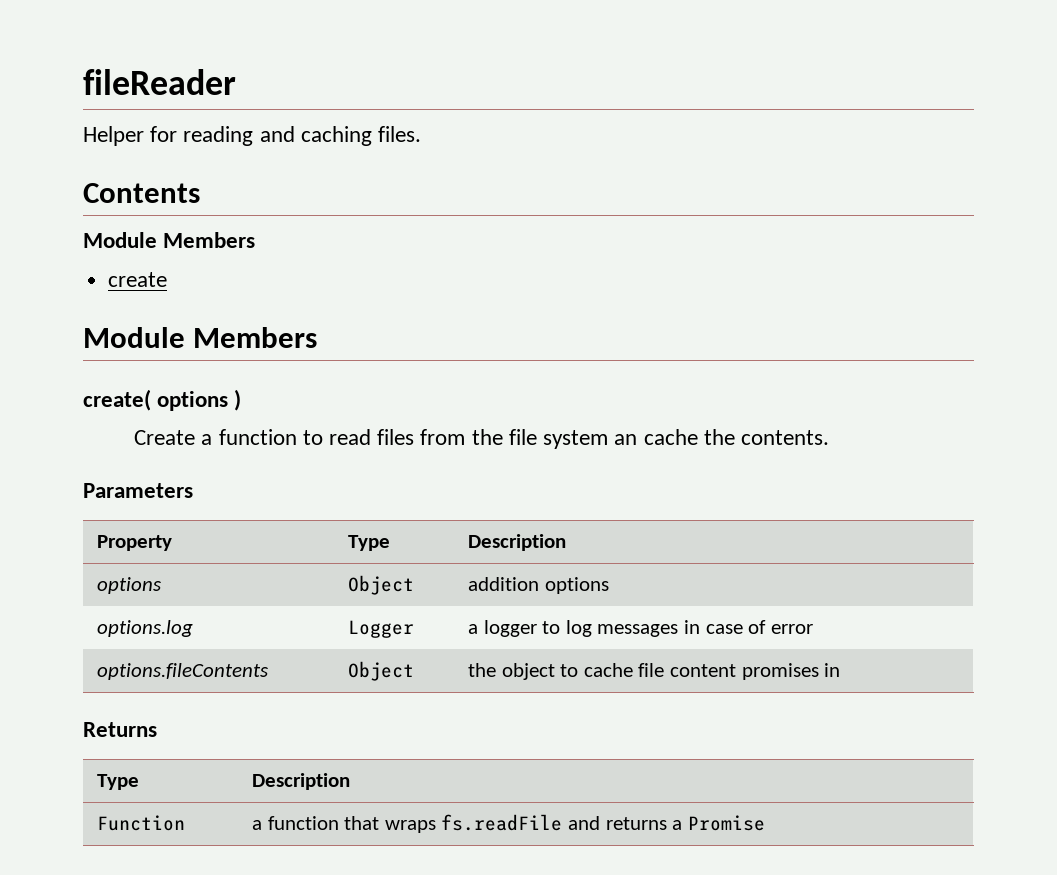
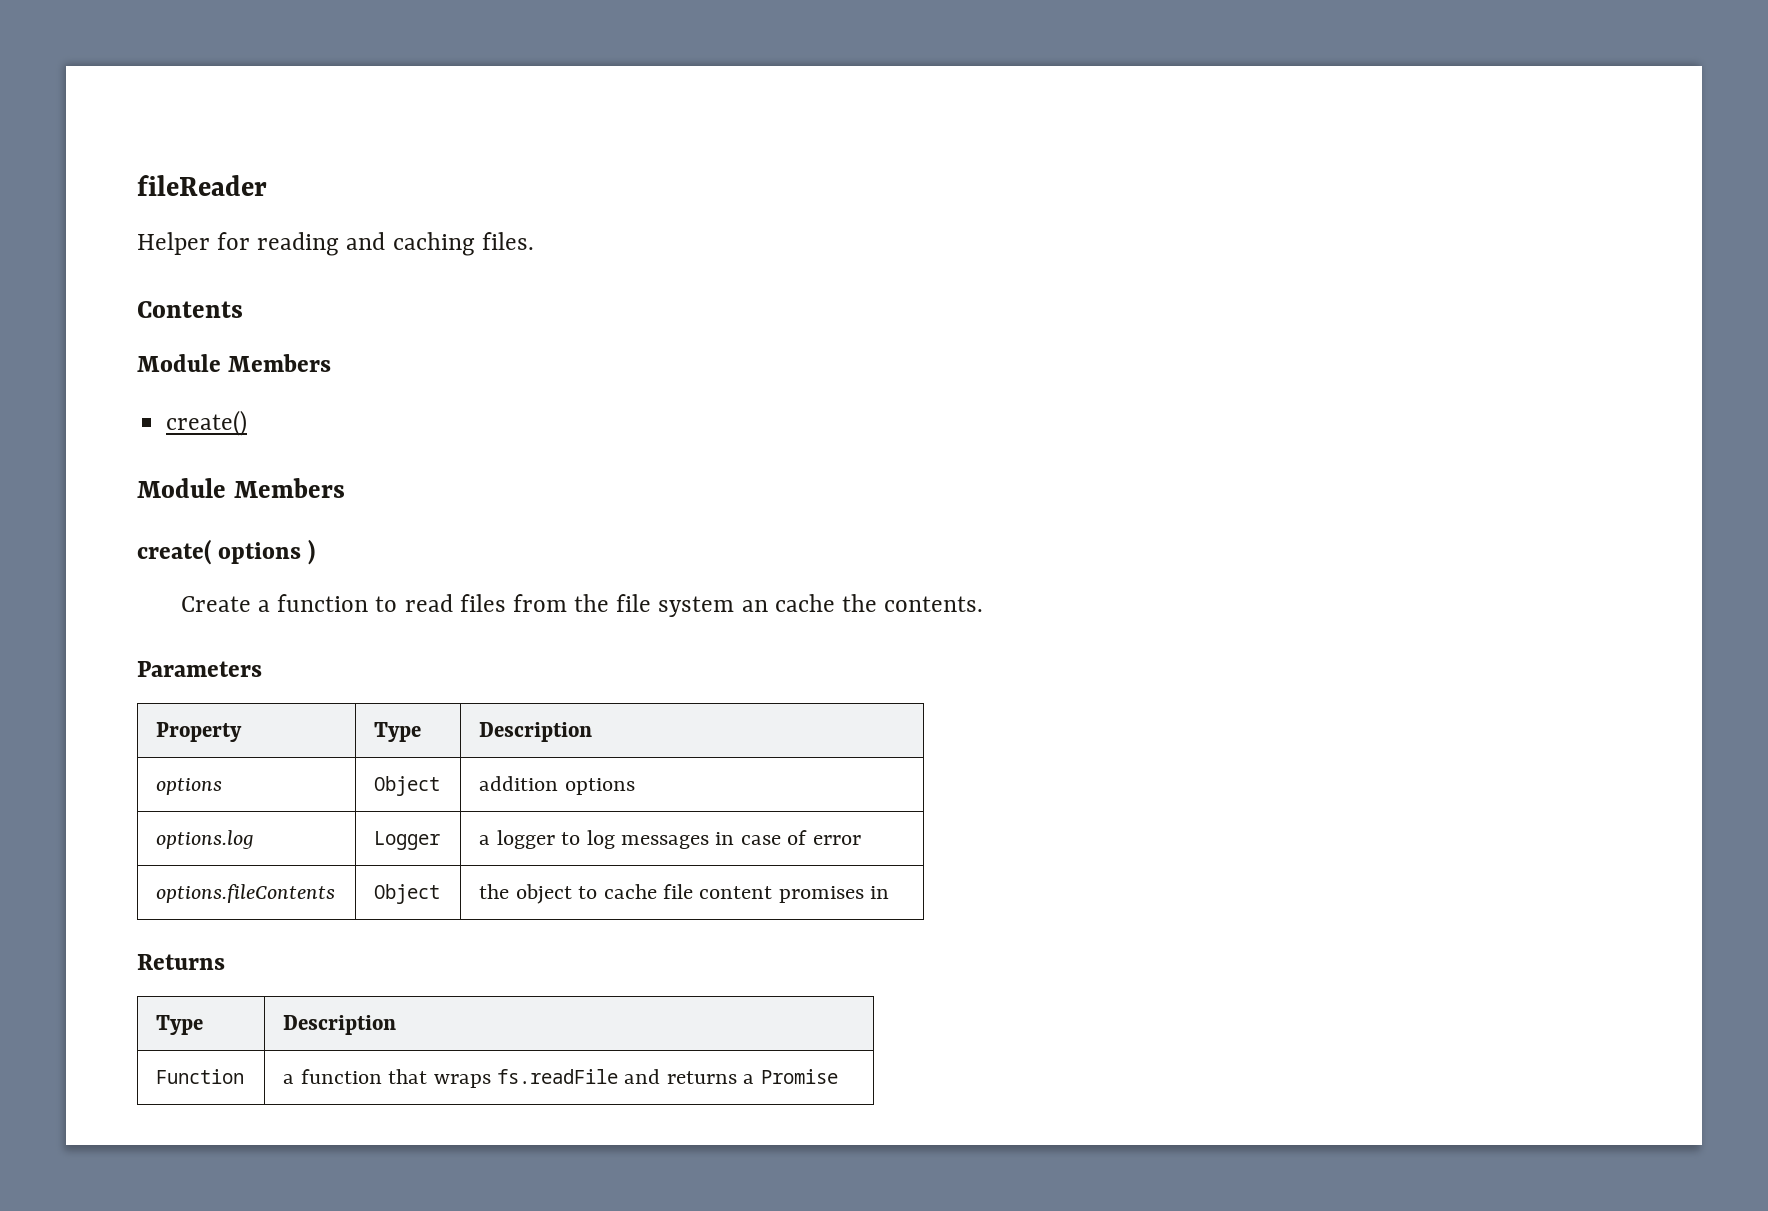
- create
+ create()

